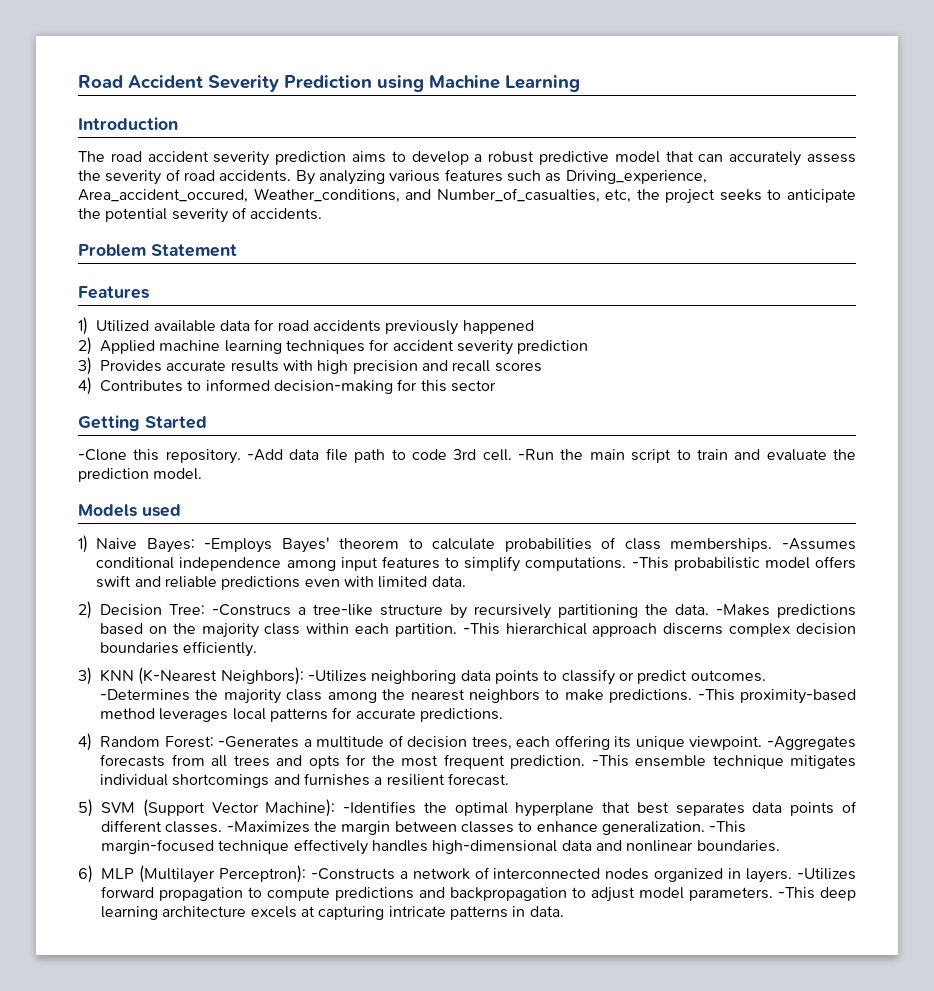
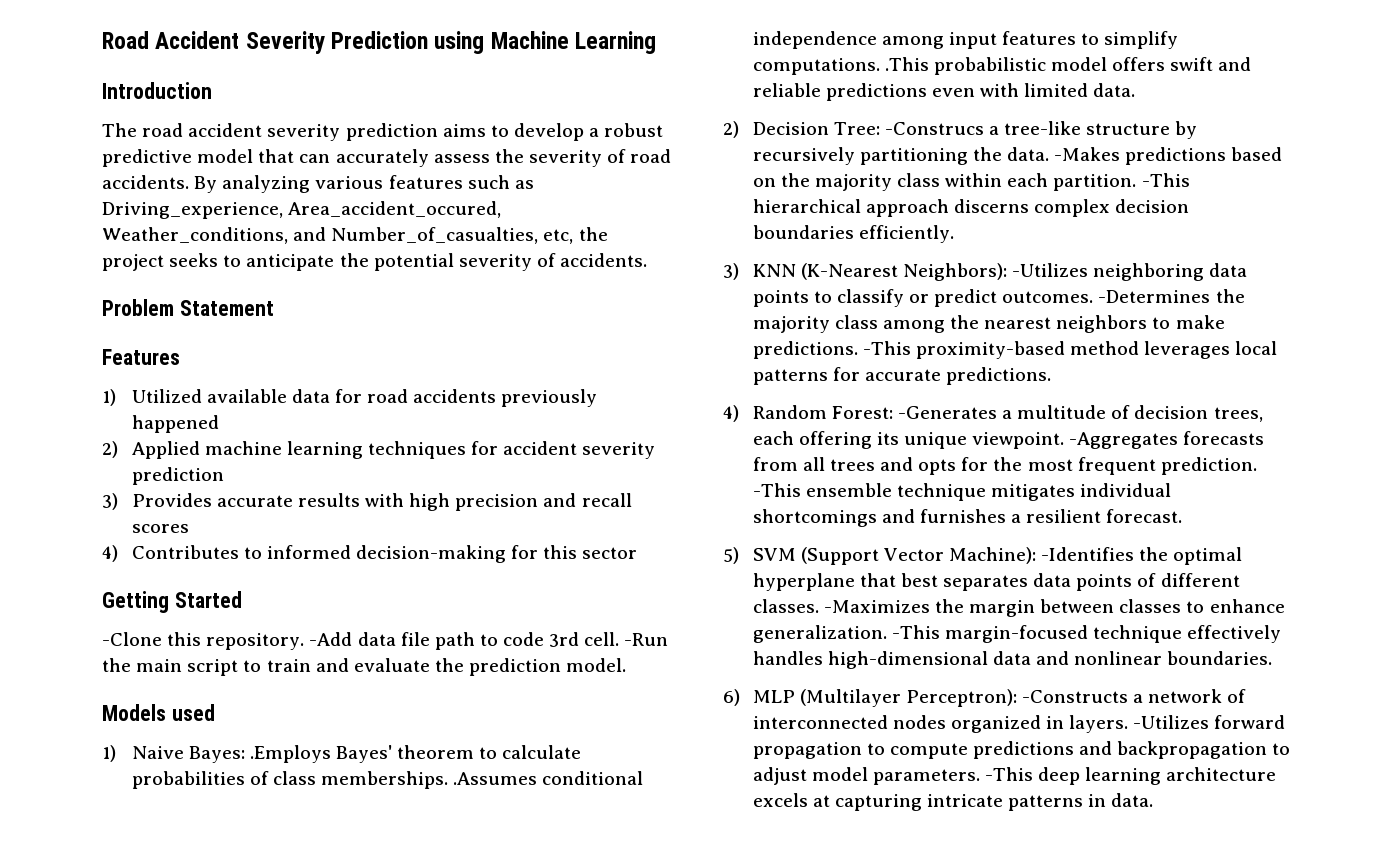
- 1) Naive Bayes: -Employs Bayes' theorem to calculate probabilities of class memberships. -Assumes conditional independence among input features to simplify computations. -This probabilistic model offers swift and reliable predictions even with limited data.
+ 1) Naive Bayes: .Employs Bayes' theorem to calculate probabilities of class memberships. .Assumes conditional independence among input features to simplify computations. .This probabilistic model offers swift and reliable predictions even with limited data.

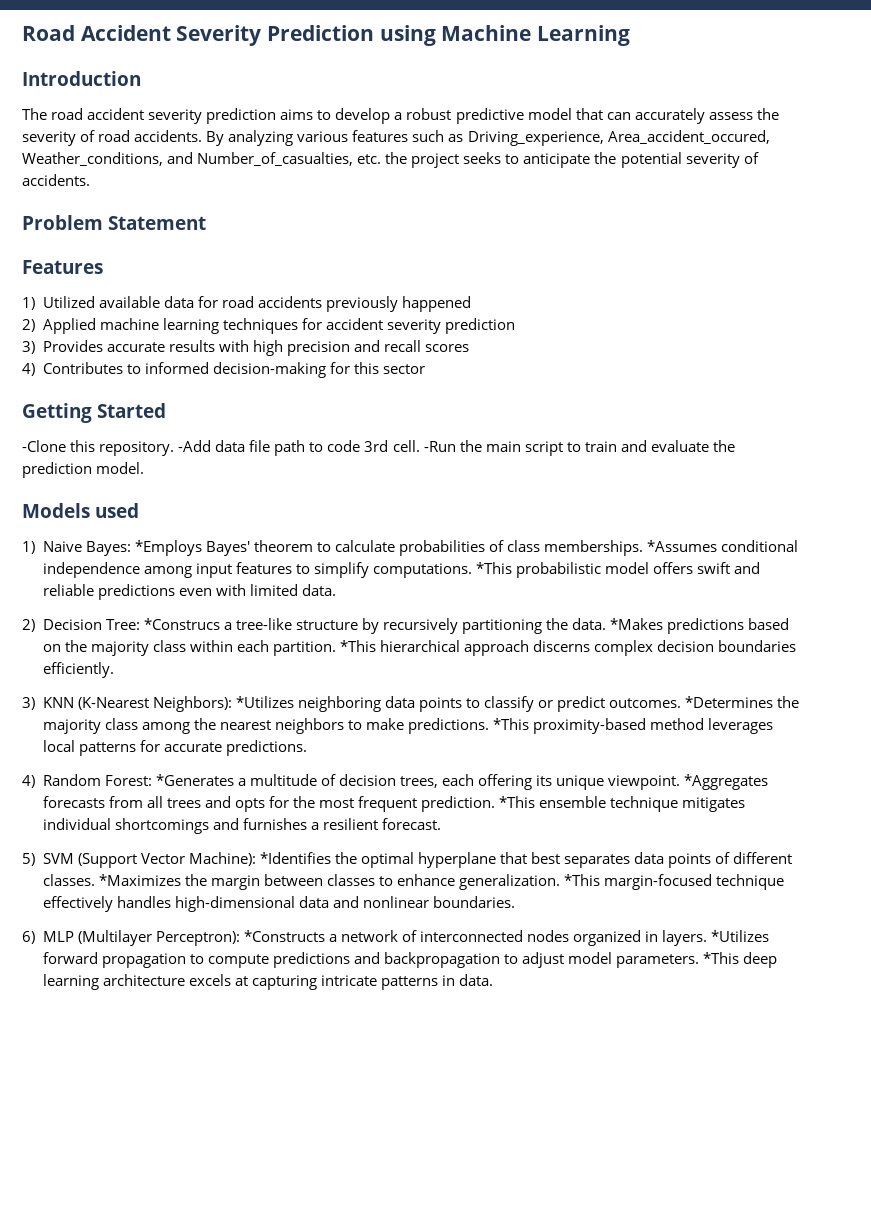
- By analyzing various features such as Driving_experience, Area_accident_occured, Weather_conditions, and Number_of_casualties, etc, the project seeks to anticipate the potential severity of accidents.
+ By analyzing various features such as Driving_experience, Area_accident_occured, Weather_conditions, and Number_of_casualties, etc. the project seeks to anticipate the potential severity of accidents.
- 1) Naive Bayes: .Employs Bayes' theorem to calculate probabilities of class memberships. .Assumes conditional independence among input features to simplify computations. .This probabilistic model offers swift and reliable predictions even with limited data.
+ 1) Naive Bayes: *Employs Bayes' theorem to calculate probabilities of class memberships. *Assumes conditional independence among input features to simplify computations. *This probabilistic model offers swift and reliable predictions even with limited data.
- 2) Decision Tree: -Construcs a tree-like structure by recursively partitioning the data.
+ 2) Decision Tree: *Construcs a tree-like structure by recursively partitioning the data.
- -Makes predictions based on the majority class within each partition.
+ *Makes predictions based on the majority class within each partition.
- -This hierarchical approach discerns complex decision boundaries efficiently.
+ *This hierarchical approach discerns complex decision boundaries efficiently.
- 3) KNN (K-Nearest Neighbors): -Utilizes neighboring data points to classify or predict outcomes.
+ 3) KNN (K-Nearest Neighbors): *Utilizes neighboring data points to classify or predict outcomes.
- -Determines the majority class among the nearest neighbors to make predictions.
+ *Determines the majority class among the nearest neighbors to make predictions.
- -This proximity-based method leverages local patterns for accurate predictions.
+ *This proximity-based method leverages local patterns for accurate predictions.
- 4) Random Forest: -Generates a multitude of decision trees, each offering its unique viewpoint.
+ 4) Random Forest: *Generates a multitude of decision trees, each offering its unique viewpoint.
- -Aggregates forecasts from all trees and opts for the most frequent prediction.
+ *Aggregates forecasts from all trees and opts for the most frequent prediction.
- -This ensemble technique mitigates individual shortcomings and furnishes a resilient forecast.
+ *This ensemble technique mitigates individual shortcomings and furnishes a resilient forecast.
- 5) SVM (Support Vector Machine): -Identifies the optimal hyperplane that best separates data points of different classes.
+ 5) SVM (Support Vector Machine): *Identifies the optimal hyperplane that best separates data points of different classes.
- -Maximizes the margin between classes to enhance generalization.
+ *Maximizes the margin between classes to enhance generalization.
- -This margin-focused technique effectively handles high-dimensional data and nonlinear boundaries.
+ *This margin-focused technique effectively handles high-dimensional data and nonlinear boundaries.
- 6) MLP (Multilayer Perceptron): -Constructs a network of interconnected nodes organized in layers.
+ 6) MLP (Multilayer Perceptron): *Constructs a network of interconnected nodes organized in layers.
- -Utilizes forward propagation to compute predictions and backpropagation to adjust model parameters.
+ *Utilizes forward propagation to compute predictions and backpropagation to adjust model parameters.
- -This deep learning architecture excels at capturing intricate patterns in data.
+ *This deep learning architecture excels at capturing intricate patterns in data.

